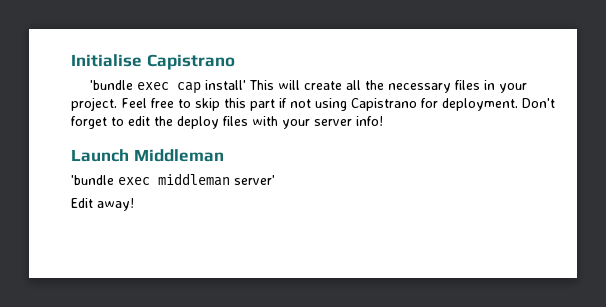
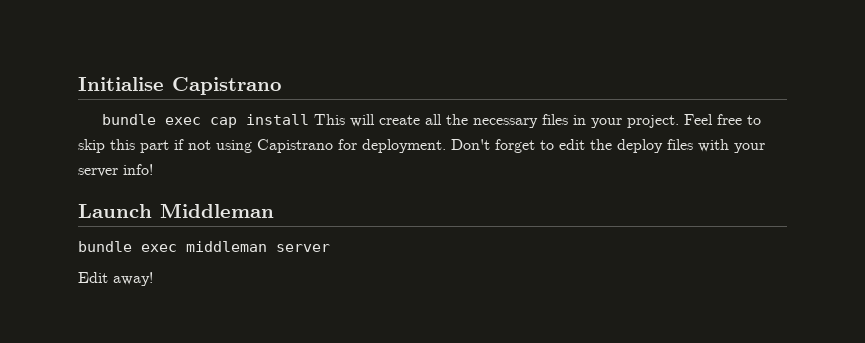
- 'bundle exec cap install' This will create all the necessary files in your project.
+ bundle exec cap install This will create all the necessary files in your project.
- 'bundle exec middleman server'
+ bundle exec middleman server

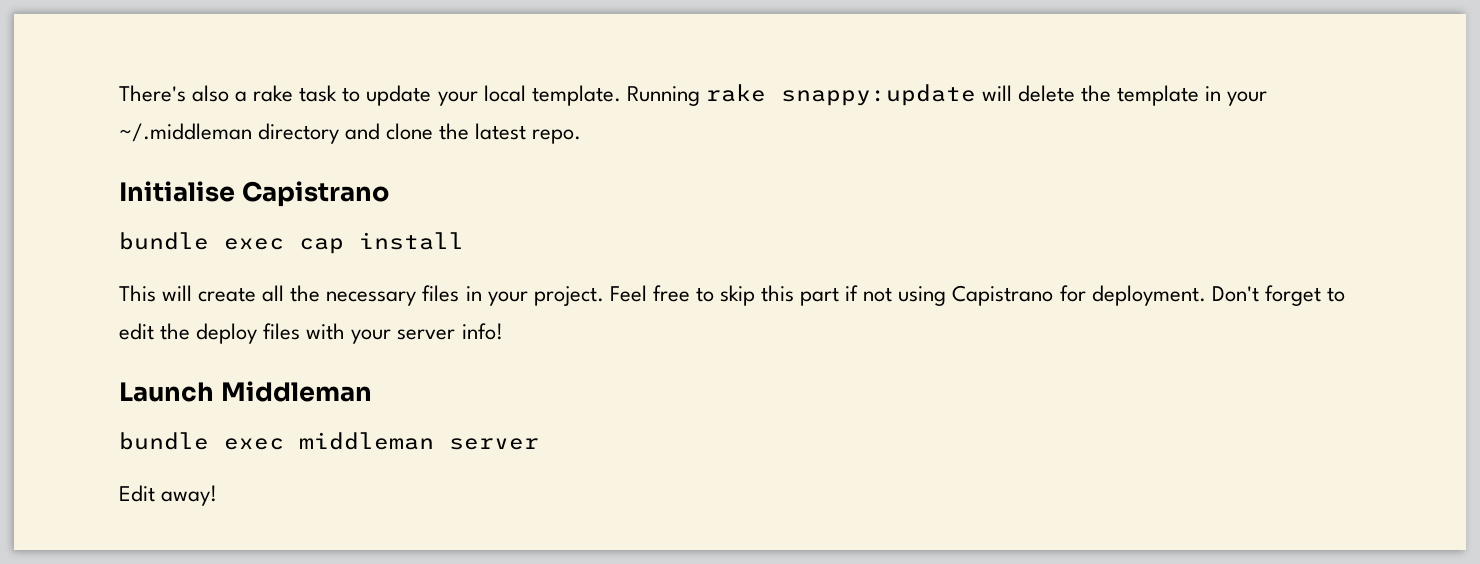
+ There's also a rake task to update your local template. Running rake snappy:update will delete the template in your ~/.middleman directory and clone the latest repo.
- bundle exec cap install This will create all the necessary files in your project.
+ bundle exec cap install
+ This will create all the necessary files in your project.

